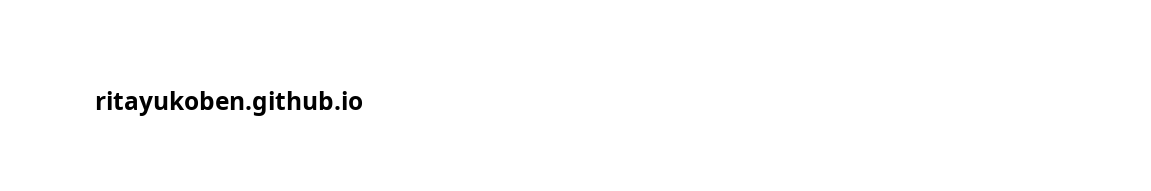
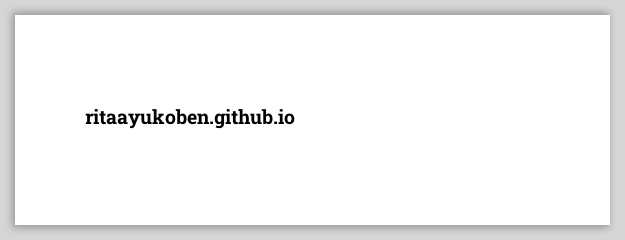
- ritayukoben.github.io
+ ritaayukoben.github.io

